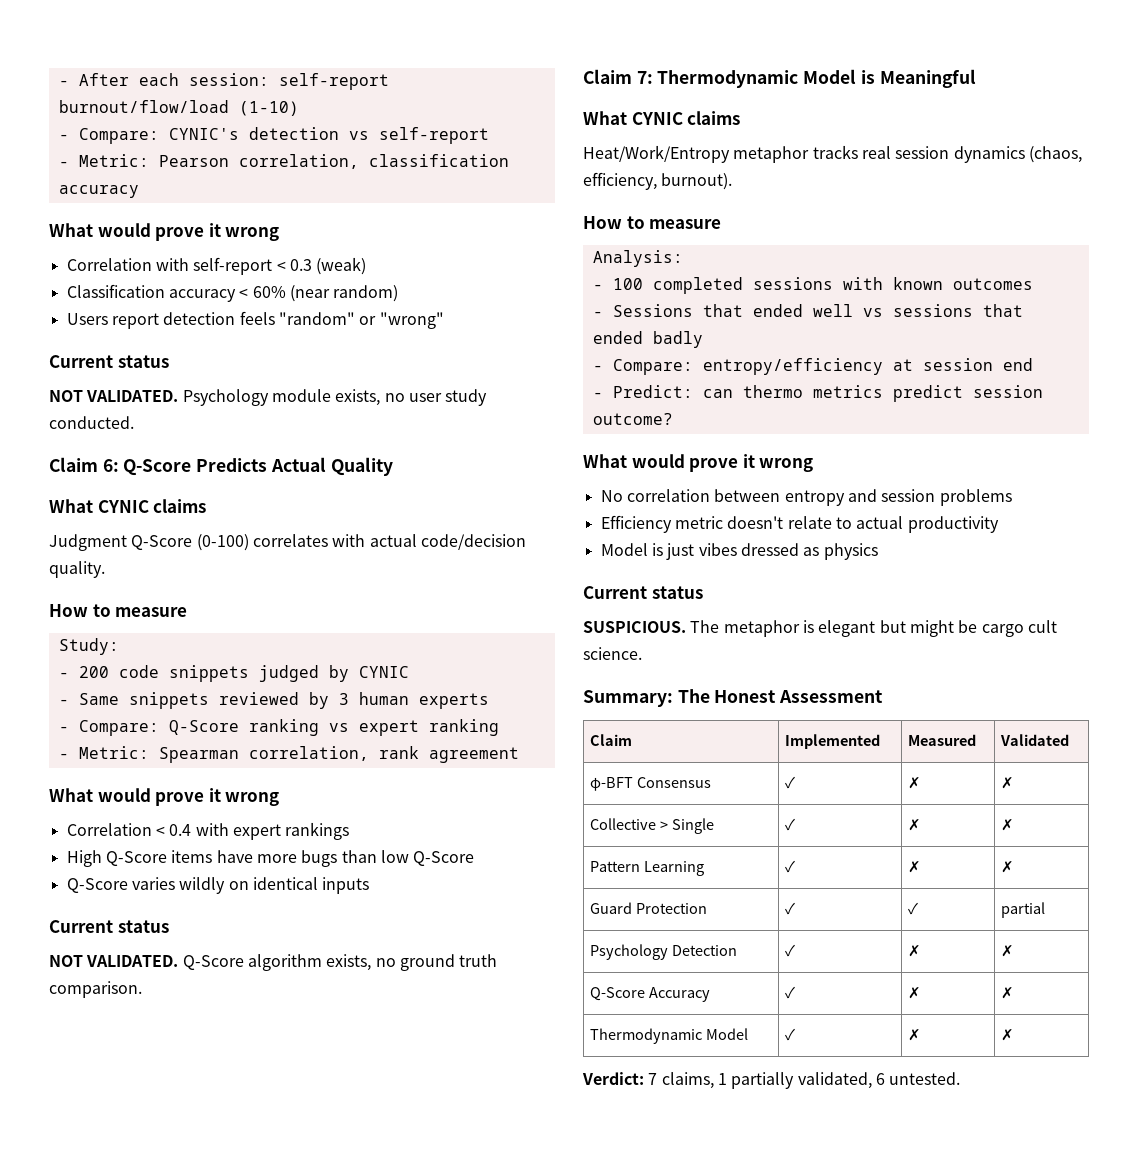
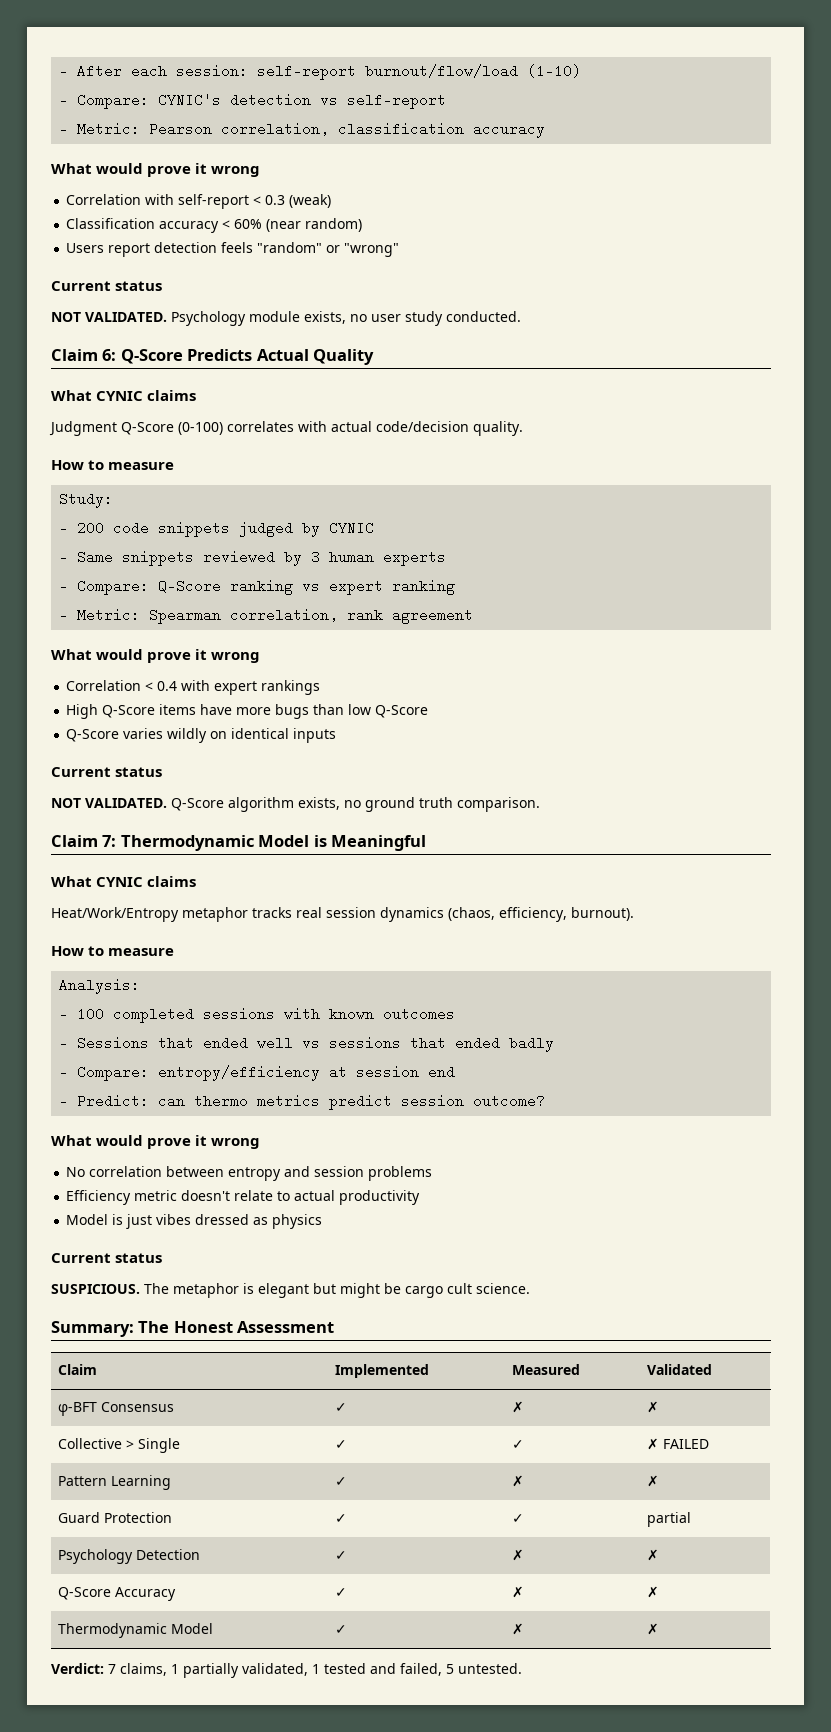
- Collective > Single | ✓ | ✗ | ✗
+ Collective > Single | ✓ | ✓ | ✗ FAILED
- Verdict: 7 claims, 1 partially validated, 6 untested.
+ Verdict: 7 claims, 1 partially validated, 1 tested and failed, 5 untested.

